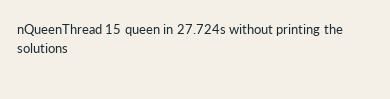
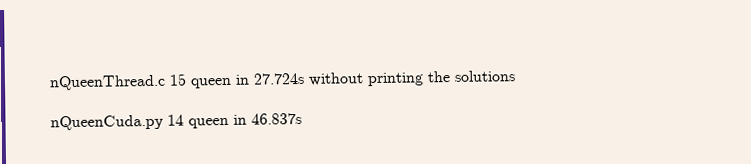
- nQueenThread 15 queen in 27.724s without printing the solutions
+ nQueenThread.c 15 queen in 27.724s without printing the solutions
+ nQueenCuda.py 14 queen in 46.837s

